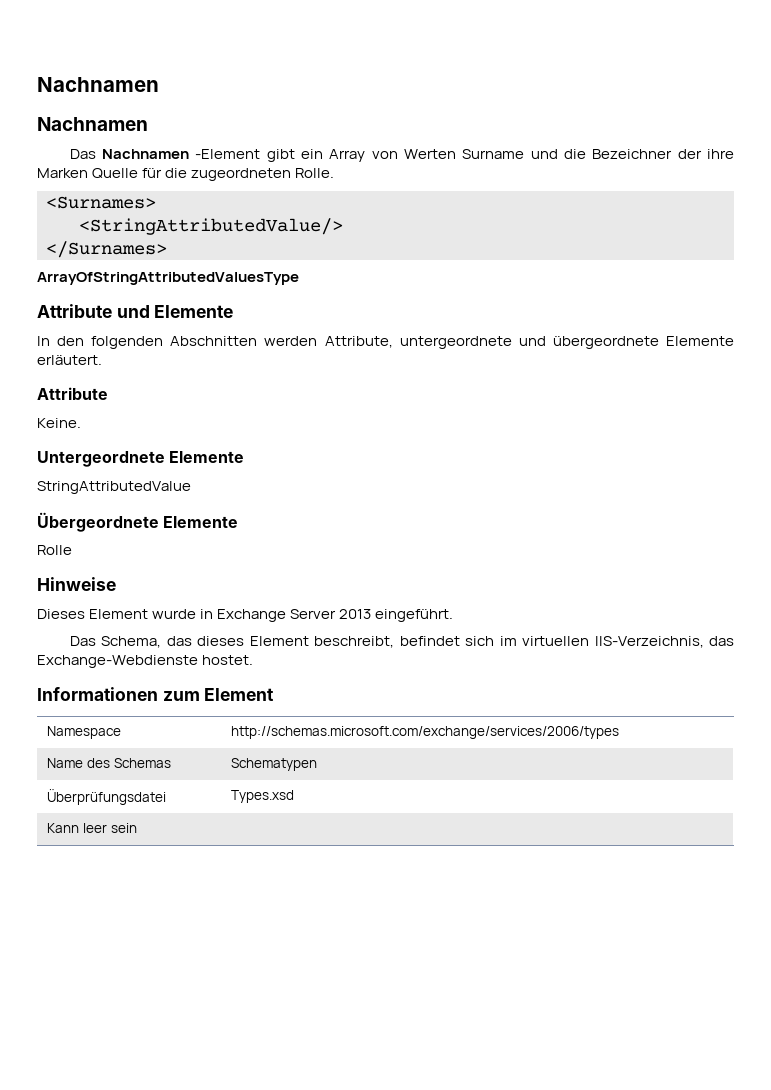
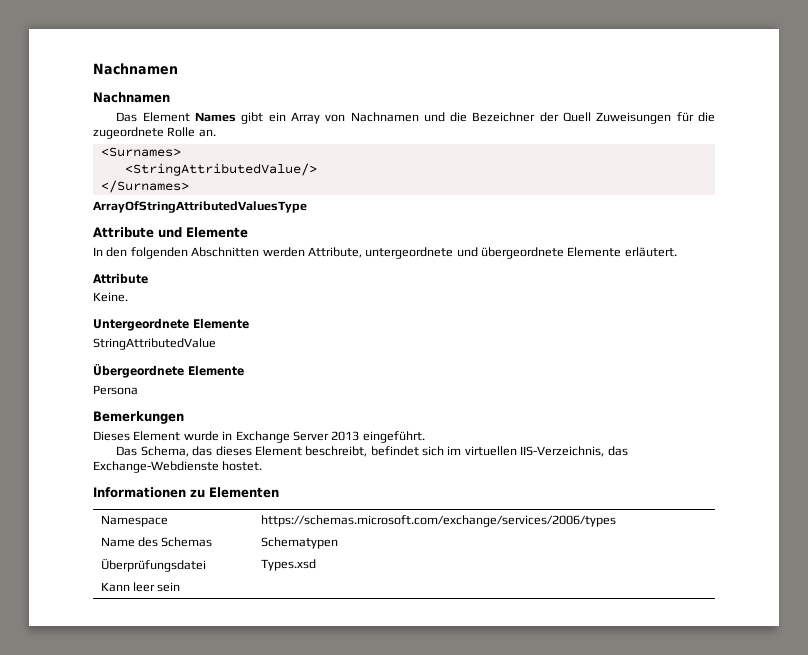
- Das Nachnamen -Element gibt ein Array von Werten Surname und die Bezeichner der ihre Marken Quelle für die zugeordneten Rolle.
+ Das Element Names gibt ein Array von Nachnamen und die Bezeichner der Quell Zuweisungen für die zugeordnete Rolle an.
- Rolle
- Hinweise
+ Persona
+ Bemerkungen
- Informationen zum Element
+ Informationen zu Elementen
- Namespace | http://schemas.microsoft.com/exchange/services/2006/types
+ Namespace | https://schemas.microsoft.com/exchange/services/2006/types

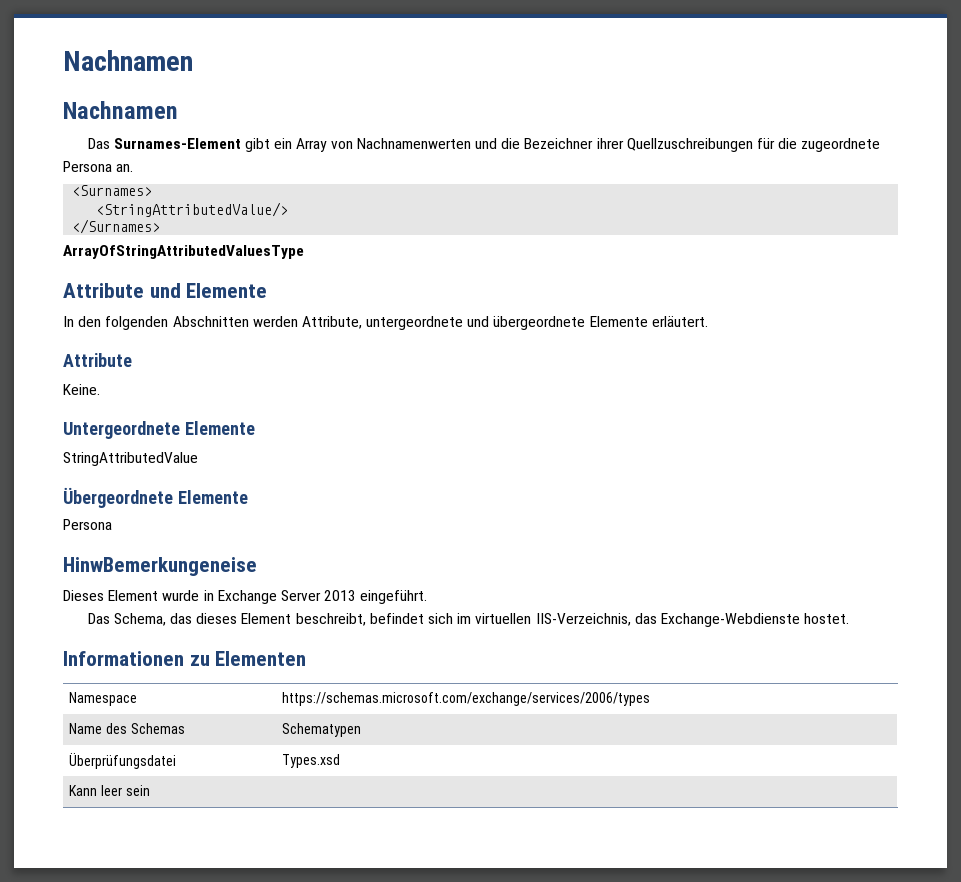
- Das Element Names gibt ein Array von Nachnamen und die Bezeichner der Quell Zuweisungen für die zugeordnete Rolle an.
+ Das Surnames-Element gibt ein Array von Nachnamenwerten und die Bezeichner ihrer Quellzuschreibungen für die zugeordnete Persona an.
- Bemerkungen
+ HinwBemerkungeneise

